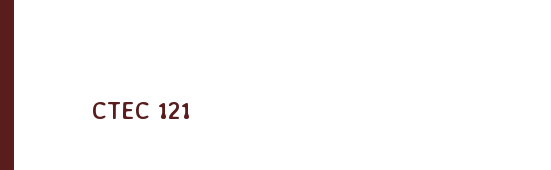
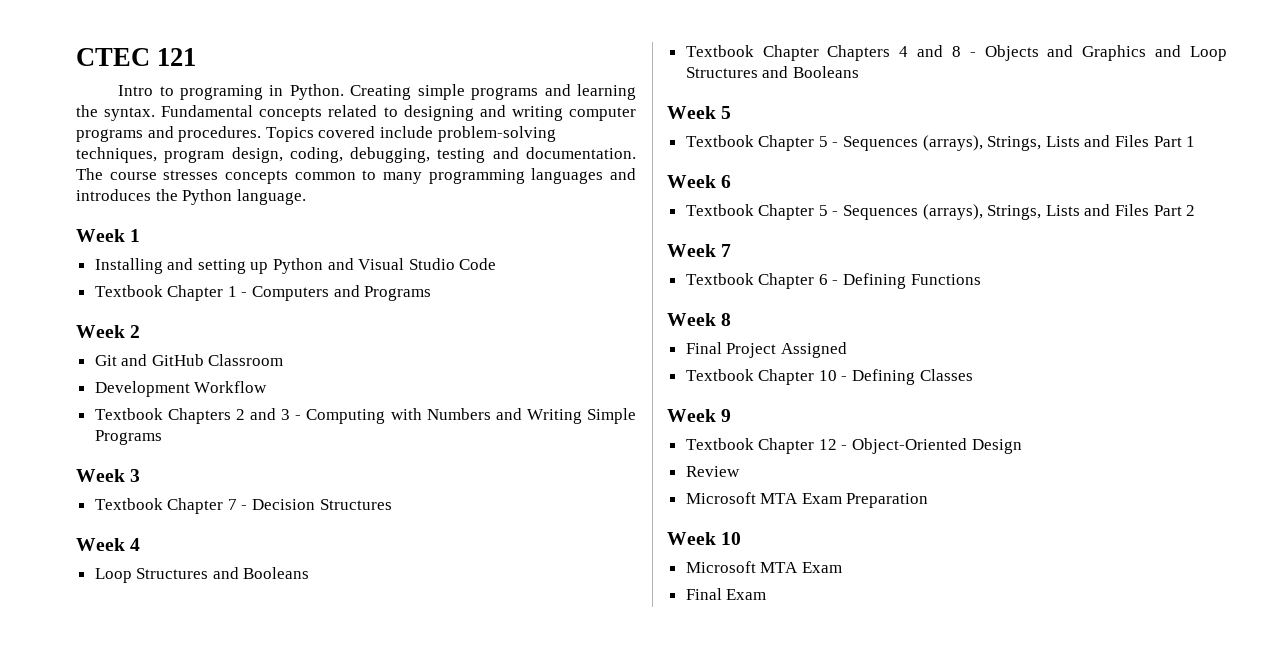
+ Intro to programing in Python. Creating simple programs and learning the syntax. Fundamental concepts related to designing and writing computer programs and procedures. Topics covered include problem-solving techniques, program design, coding, debugging, testing and documentation. The course stresses concepts common to many programming languages and introduces the Python language.
+ Week 1
+ Installing and setting up Python and Visual Studio Code
+ Textbook Chapter 1 - Computers and Programs
+ Week 2
+ Git and GitHub Classroom
+ Development Workflow
+ Textbook Chapters 2 and 3 - Computing with Numbers and Writing Simple Programs
+ Week 3
+ Textbook Chapter 7 - Decision Structures
+ Week 4
+ Loop Structures and Booleans
+ Textbook Chapter Chapters 4 and 8 - Objects and Graphics and Loop Structures and Booleans
+ Week 5
+ Textbook Chapter 5 - Sequences (arrays), Strings, Lists and Files Part 1
+ Week 6
+ Textbook Chapter 5 - Sequences (arrays), Strings, Lists and Files Part 2
+ Week 7
+ Textbook Chapter 6 - Defining Functions
+ Week 8
+ Final Project Assigned
+ Textbook Chapter 10 - Defining Classes
+ Week 9
+ Textbook Chapter 12 - Object-Oriented Design
+ Review
+ Microsoft MTA Exam Preparation
+ Week 10
+ Microsoft MTA Exam
+ Final Exam

